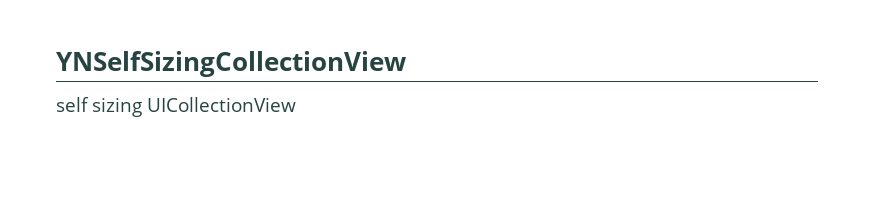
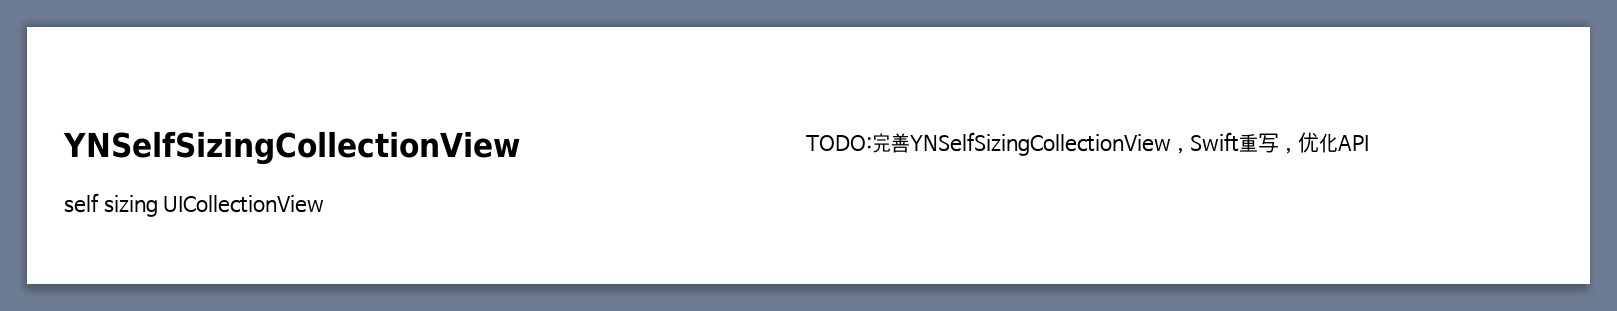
+ TODO:完善YNSelfSizingCollectionView，Swift重写，优化API

